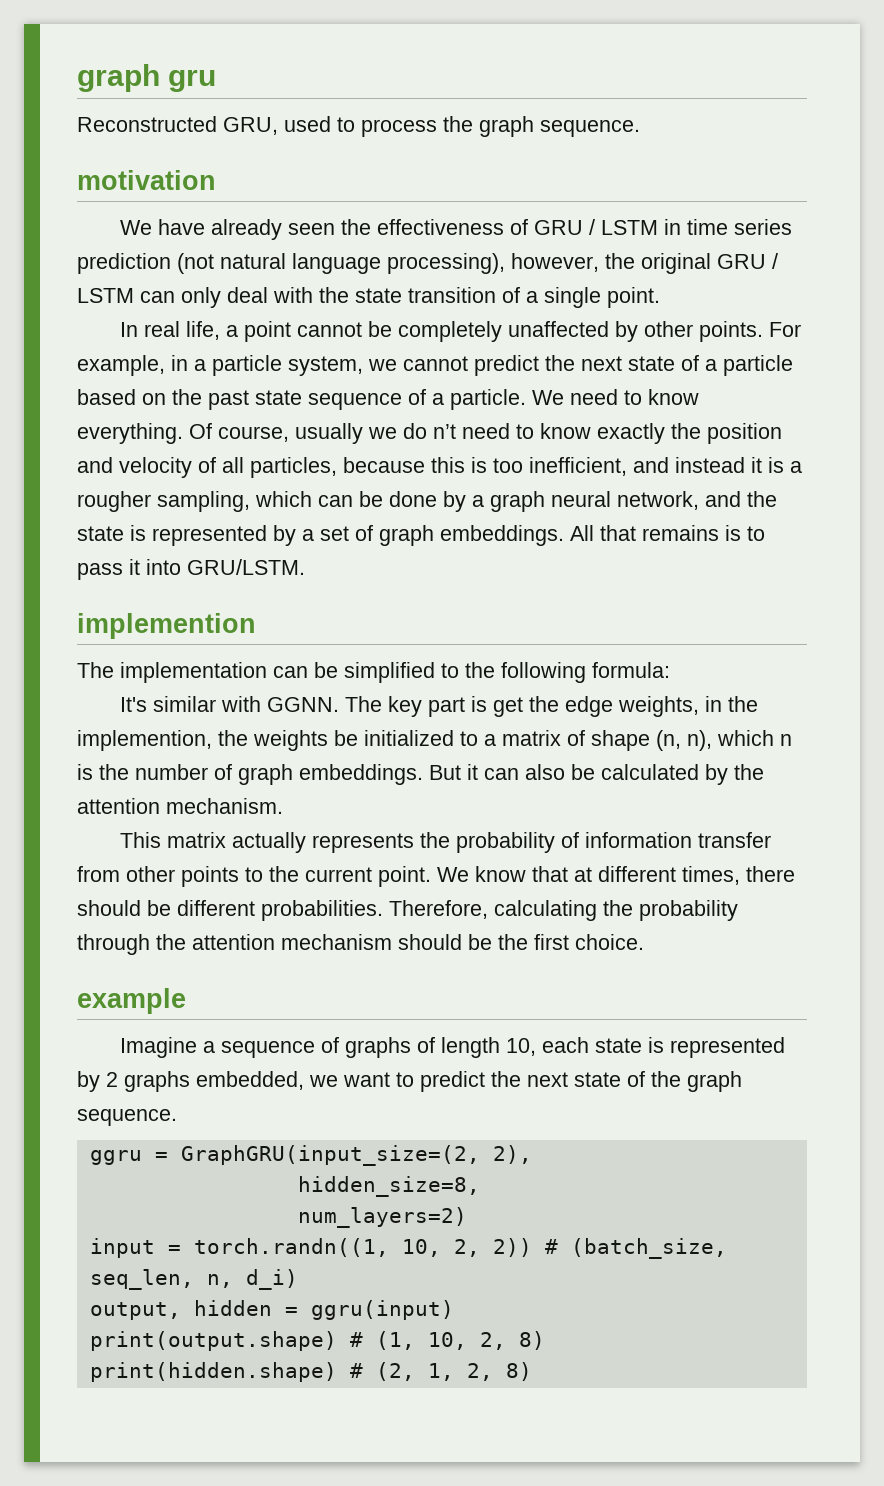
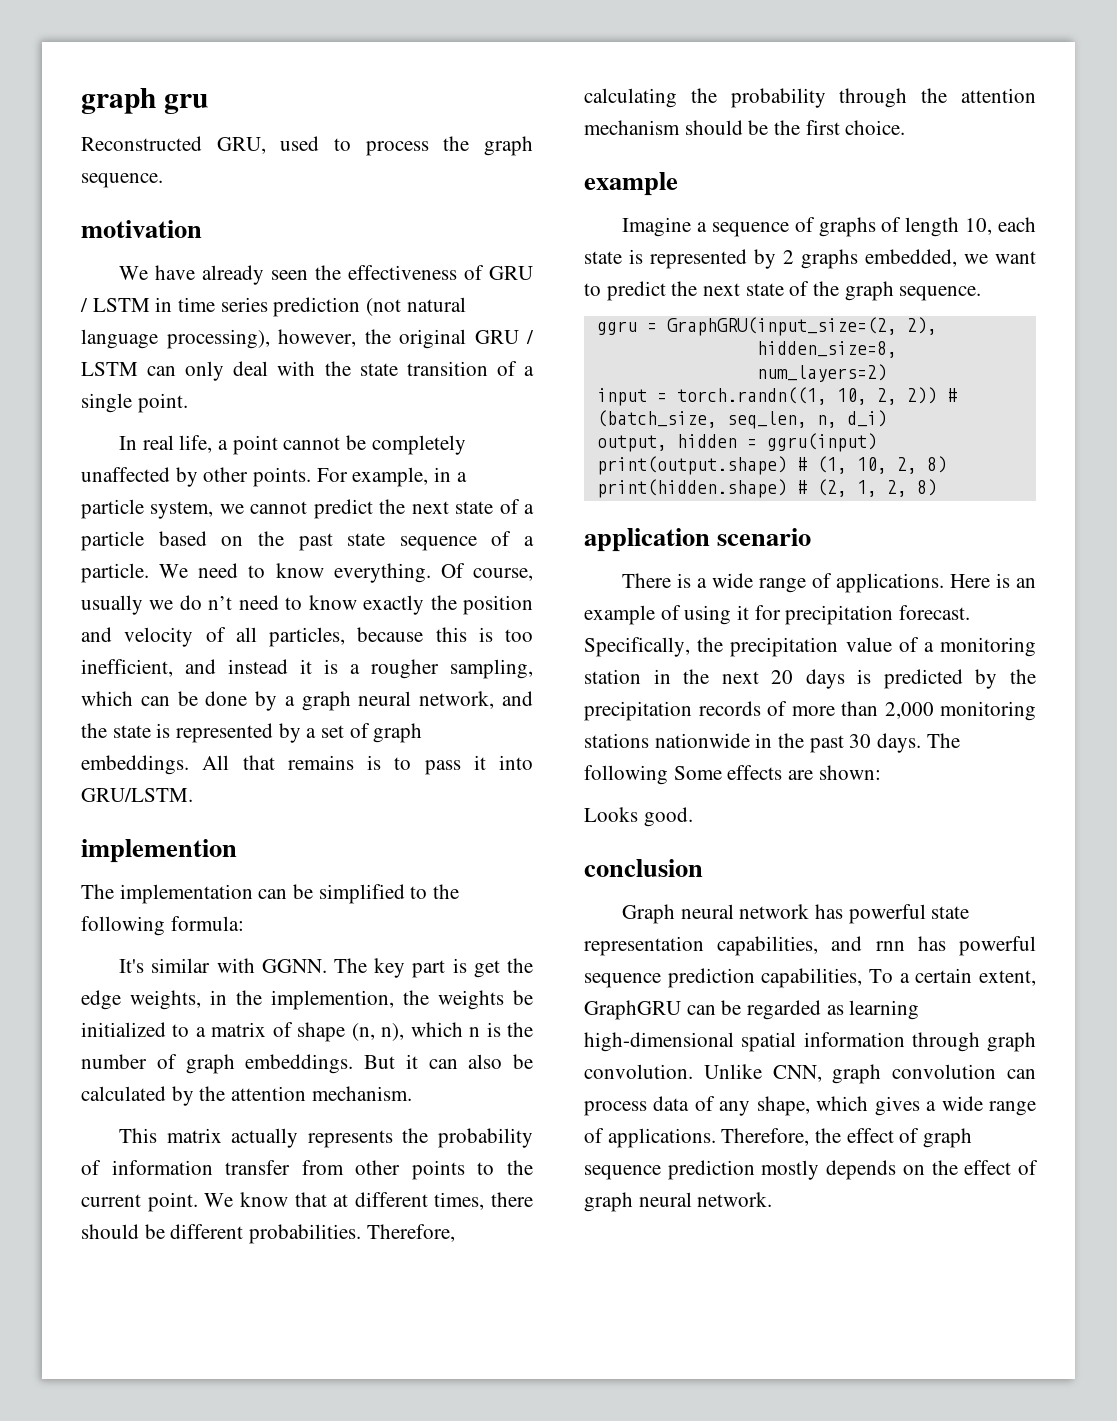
+ application scenario
+ There is a wide range of applications. Here is an example of using it for precipitation forecast. Specifically, the precipitation value of a monitoring station in the next 20 days is predicted by the precipitation records of more than 2,000 monitoring stations nationwide in the past 30 days. The following Some effects are shown:
+ Looks good.
+ conclusion
+ Graph neural network has powerful state representation capabilities, and rnn has powerful sequence prediction capabilities, To a certain extent, GraphGRU can be regarded as learning high-dimensional spatial information through graph convolution. Unlike CNN, graph convolution can process data of any shape, which gives a wide range of applications. Therefore, the effect of graph sequence prediction mostly depends on the effect of graph neural network.

